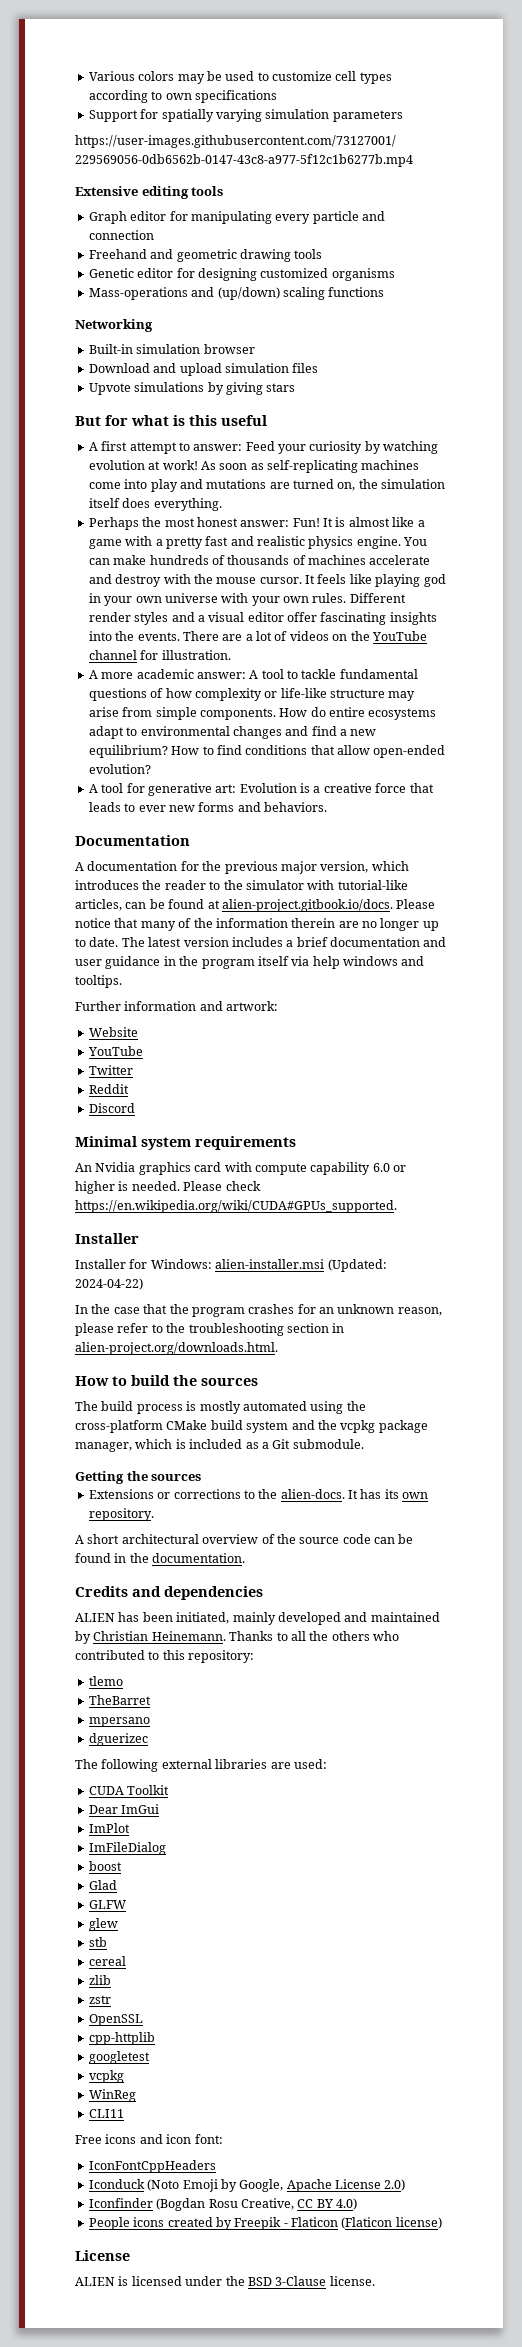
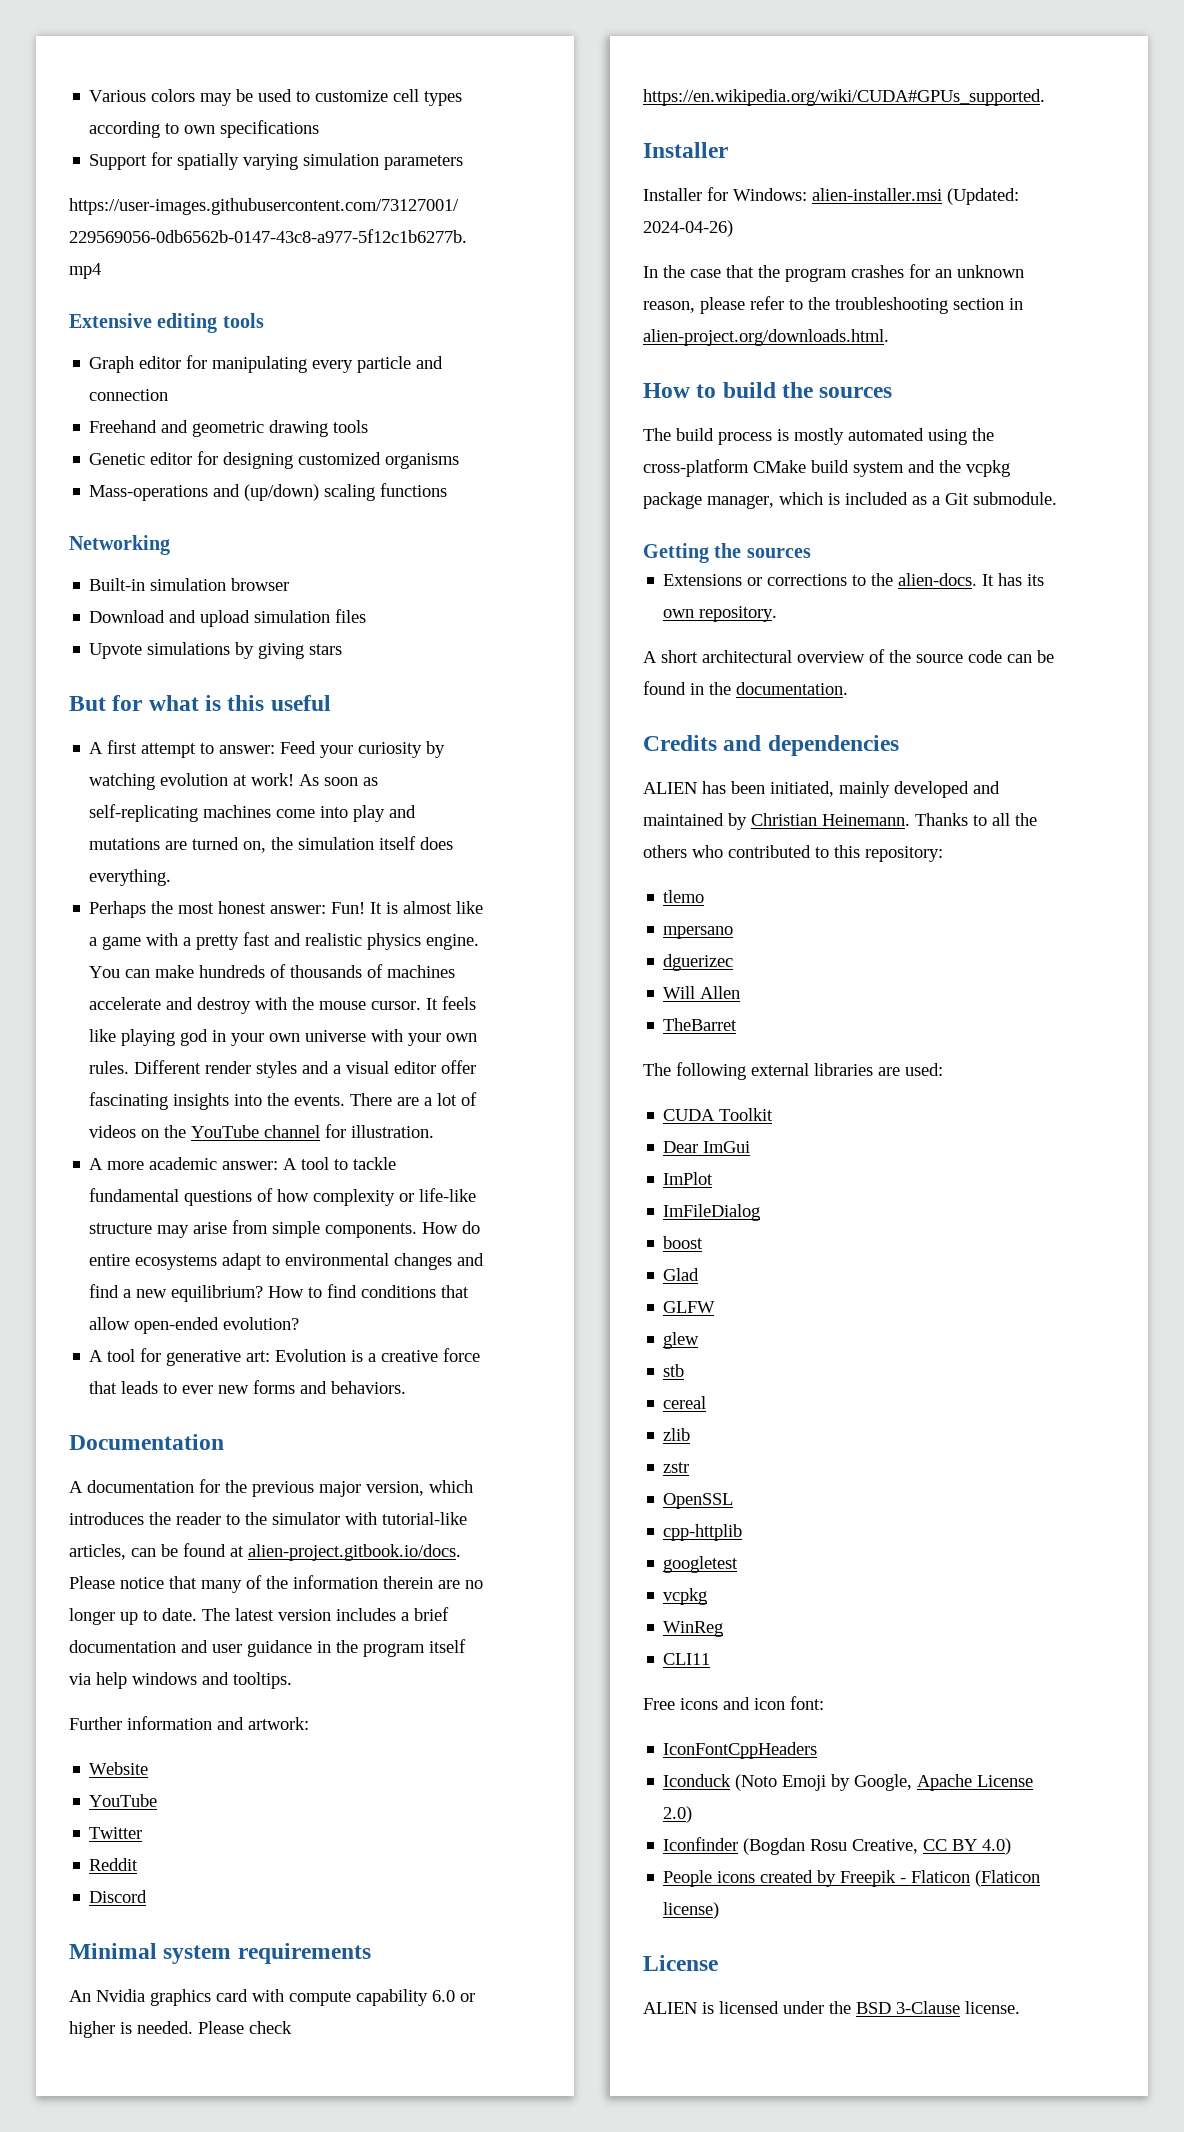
- Installer for Windows: alien-installer.msi (Updated: 2024-04-22)
+ Installer for Windows: alien-installer.msi (Updated: 2024-04-26)
- TheBarret
+ Will Allen
+ TheBarret

